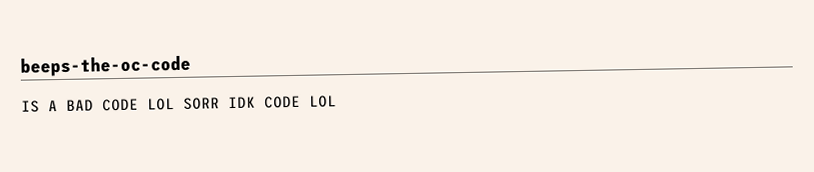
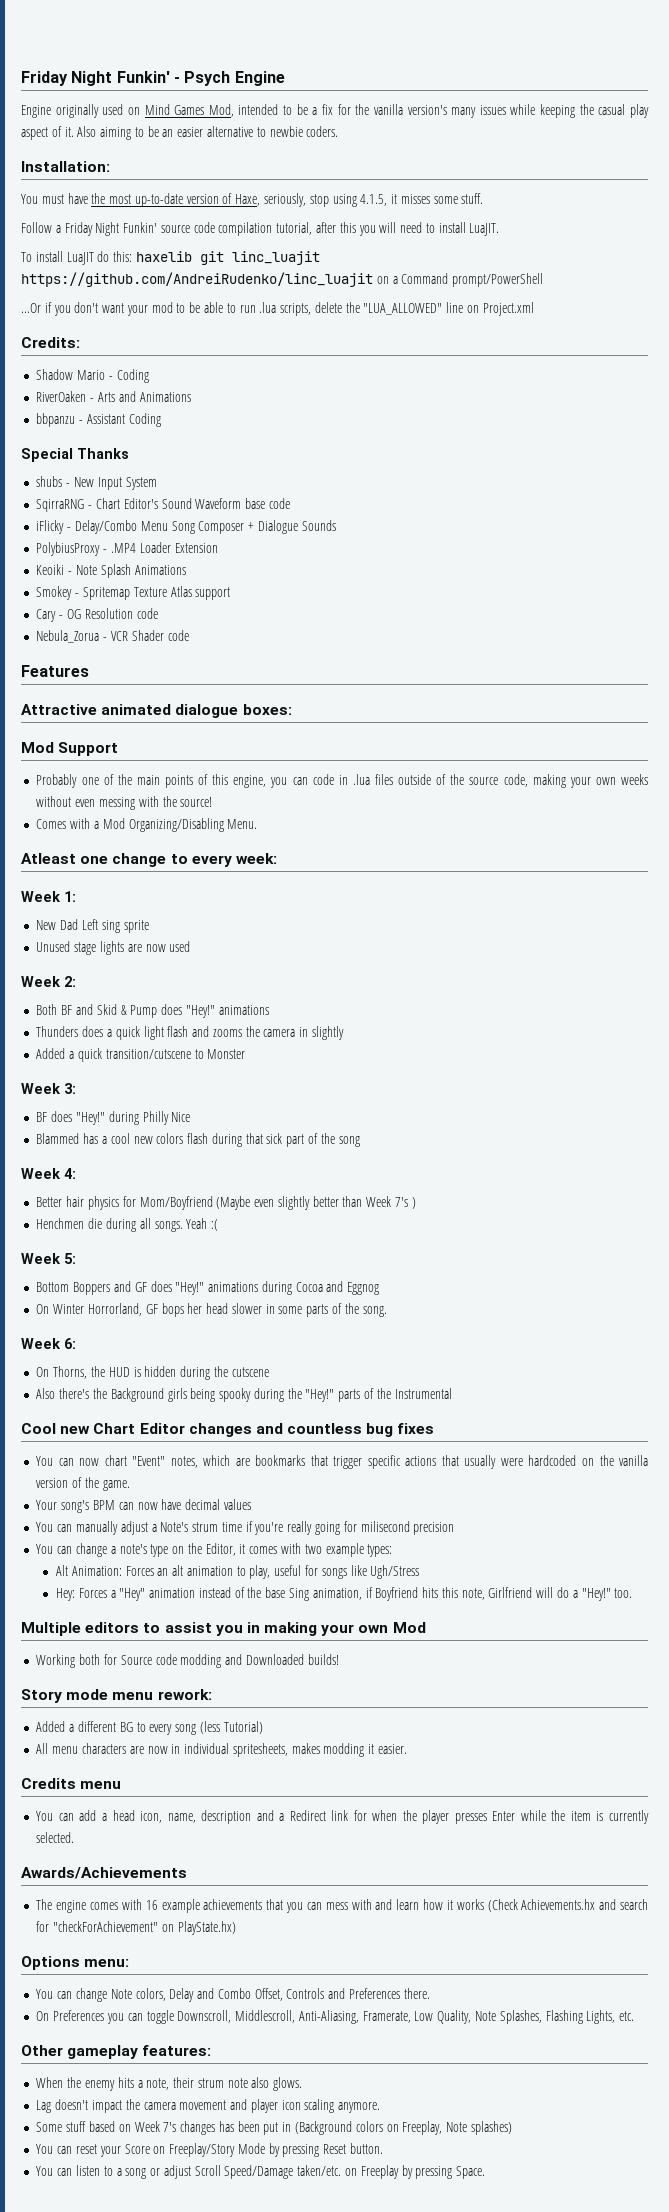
- beeps-the-oc-code
- IS A BAD CODE LOL SORR IDK CODE LOL
+ Friday Night Funkin' - Psych Engine
+ Engine originally used on Mind Games Mod, intended to be a fix for the vanilla version's many issues while keeping the casual play aspect of it. Also aiming to be an easier alternative to newbie coders.
+ Installation:
+ You must have the most up-to-date version of Haxe, seriously, stop using 4.1.5, it misses some stuff.
+ Follow a Friday Night Funkin' source code compilation tutorial, after this you will need to install LuaJIT.
+ To install LuaJIT do this: haxelib git linc_luajit https://github.com/AndreiRudenko/linc_luajit on a Command prompt/PowerShell
+ ...Or if you don't want your mod to be able to run .lua scripts, delete the "LUA_ALLOWED" line on Project.xml
+ Credits:
+ Shadow Mario - Coding
+ RiverOaken - Arts and Animations
+ bbpanzu - Assistant Coding
+ Special Thanks
+ shubs - New Input System
+ SqirraRNG - Chart Editor's Sound Waveform base code
+ iFlicky - Delay/Combo Menu Song Composer + Dialogue Sounds
+ PolybiusProxy - .MP4 Loader Extension
+ Keoiki - Note Splash Animations
+ Smokey - Spritemap Texture Atlas support
+ Cary - OG Resolution code
+ Nebula_Zorua - VCR Shader code
+ Features
+ Attractive animated dialogue boxes:
+ Mod Support
+ Probably one of the main points of this engine, you can code in .lua files outside of the source code, making your own weeks without even messing with the source!
+ Comes with a Mod Organizing/Disabling Menu.
+ Atleast one change to every week:
+ Week 1:
+ New Dad Left sing sprite
+ Unused stage lights are now used
+ Week 2:
+ Both BF and Skid & Pump does "Hey!" animations
+ Thunders does a quick light flash and zooms the camera in slightly
+ Added a quick transition/cutscene to Monster
+ Week 3:
+ BF does "Hey!" during Philly Nice
+ Blammed has a cool new colors flash during that sick part of the song
+ Week 4:
+ Better hair physics for Mom/Boyfriend (Maybe even slightly better than Week 7's )
+ Henchmen die during all songs. Yeah :(
+ Week 5:
+ Bottom Boppers and GF does "Hey!" animations during Cocoa and Eggnog
+ On Winter Horrorland, GF bops her head slower in some parts of the song.
+ Week 6:
+ On Thorns, the HUD is hidden during the cutscene
+ Also there's the Background girls being spooky during the "Hey!" parts of the Instrumental
+ Cool new Chart Editor changes and countless bug fixes
+ You can now chart "Event" notes, which are bookmarks that trigger specific actions that usually were hardcoded on the vanilla version of the game.
+ Your song's BPM can now have decimal values
+ You can manually adjust a Note's strum time if you're really going for milisecond precision
+ You can change a note's type on the Editor, it comes with two example types:
+ Alt Animation: Forces an alt animation to play, useful for songs like Ugh/Stress
+ Hey: Forces a "Hey" animation instead of the base Sing animation, if Boyfriend hits this note, Girlfriend will do a "Hey!" too.
+ Multiple editors to assist you in making your own Mod
+ Working both for Source code modding and Downloaded builds!
+ Story mode menu rework:
+ Added a different BG to every song (less Tutorial)
+ All menu characters are now in individual spritesheets, makes modding it easier.
+ Credits menu
+ You can add a head icon, name, description and a Redirect link for when the player presses Enter while the item is currently selected.
+ Awards/Achievements
+ The engine comes with 16 example achievements that you can mess with and learn how it works (Check Achievements.hx and search for "checkForAchievement" on PlayState.hx)
+ Options menu:
+ You can change Note colors, Delay and Combo Offset, Controls and Preferences there.
+ On Preferences you can toggle Downscroll, Middlescroll, Anti-Aliasing, Framerate, Low Quality, Note Splashes, Flashing Lights, etc.
+ Other gameplay features:
+ When the enemy hits a note, their strum note also glows.
+ Lag doesn't impact the camera movement and player icon scaling anymore.
+ Some stuff based on Week 7's changes has been put in (Background colors on Freeplay, Note splashes)
+ You can reset your Score on Freeplay/Story Mode by pressing Reset button.
+ You can listen to a song or adjust Scroll Speed/Damage taken/etc. on Freeplay by pressing Space.

